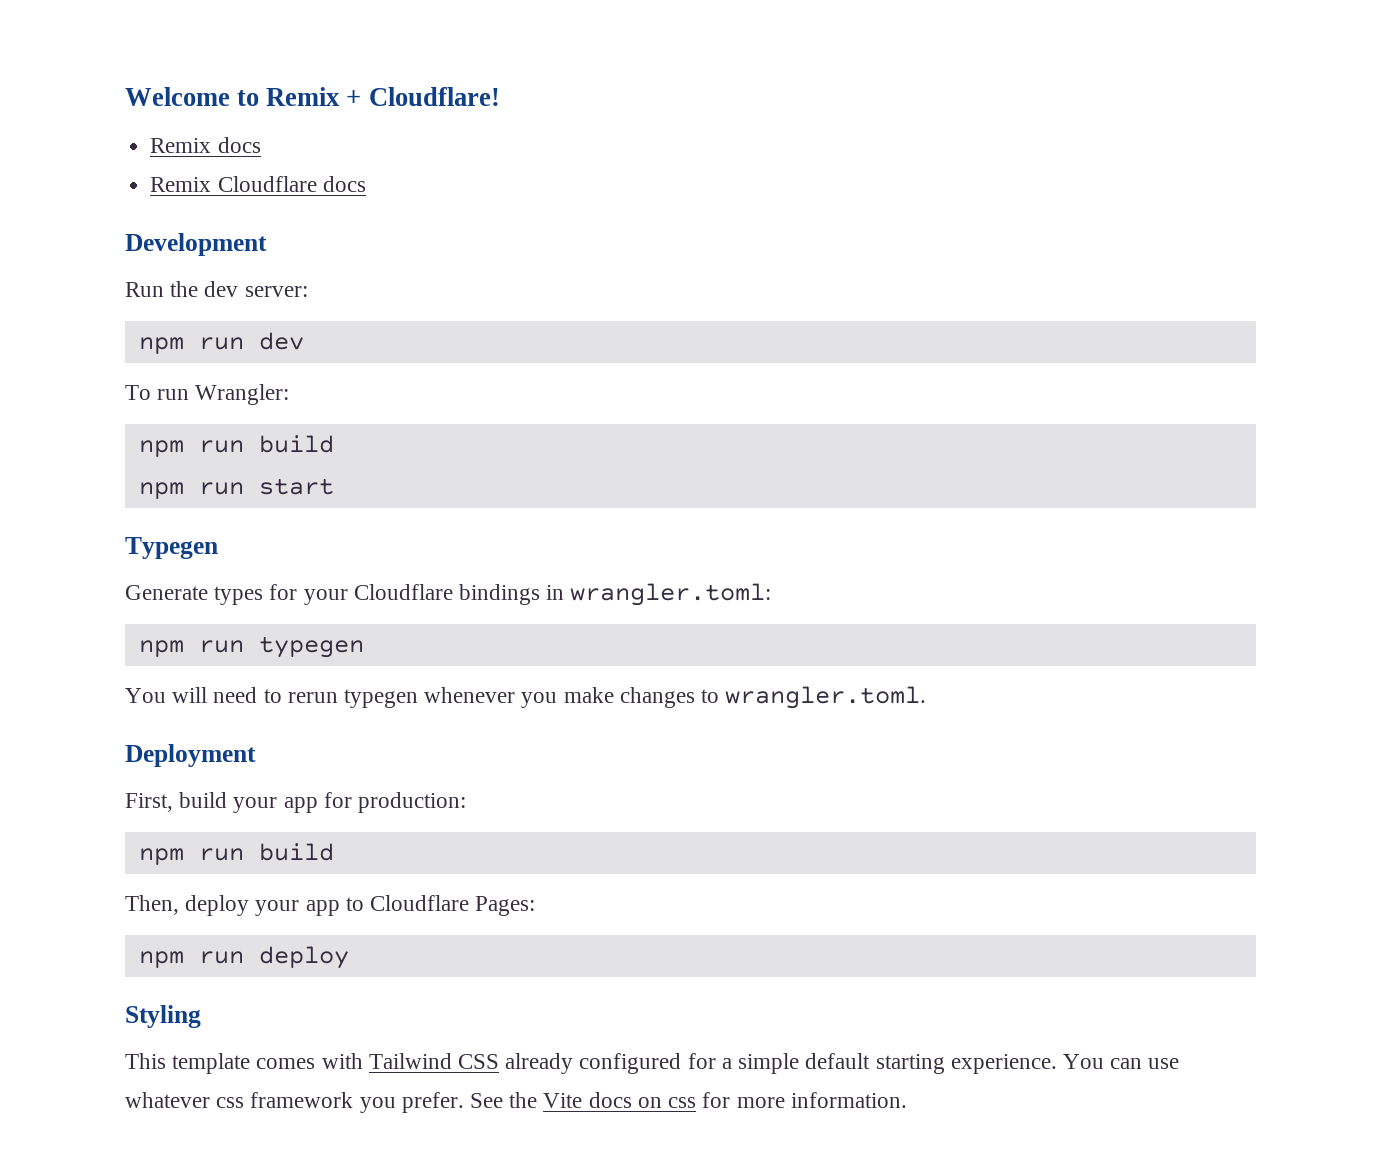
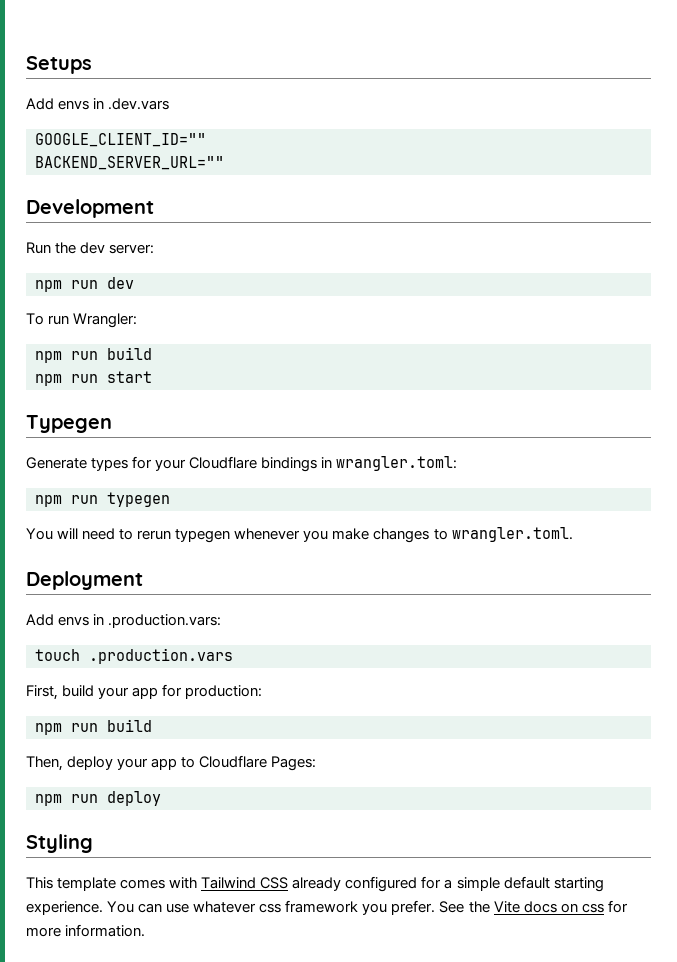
- Welcome to Remix + Cloudflare!
- Remix docs
- Remix Cloudflare docs
+ Setups
+ Add envs in .dev.vars
+ GOOGLE_CLIENT_ID=""
+ BACKEND_SERVER_URL=""
+ Add envs in .production.vars:
+ touch .production.vars

